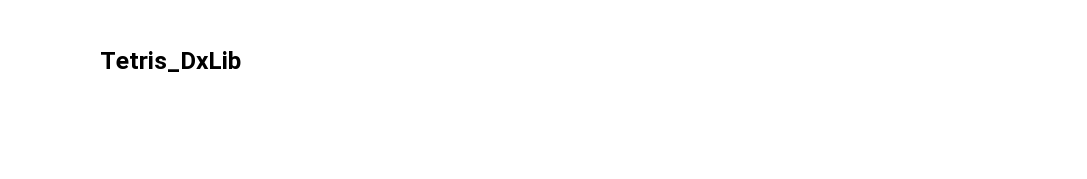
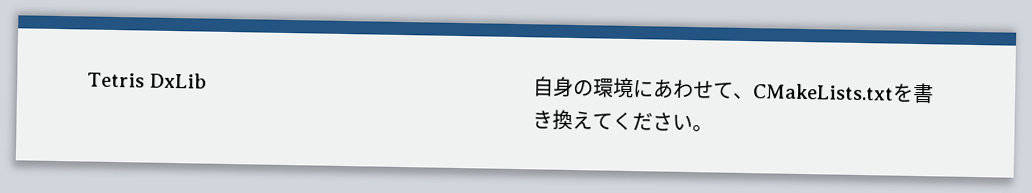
- Tetris_DxLib
+ Tetris DxLib
+ 自身の環境にあわせて、CMakeLists.txtを書き換えてください。

